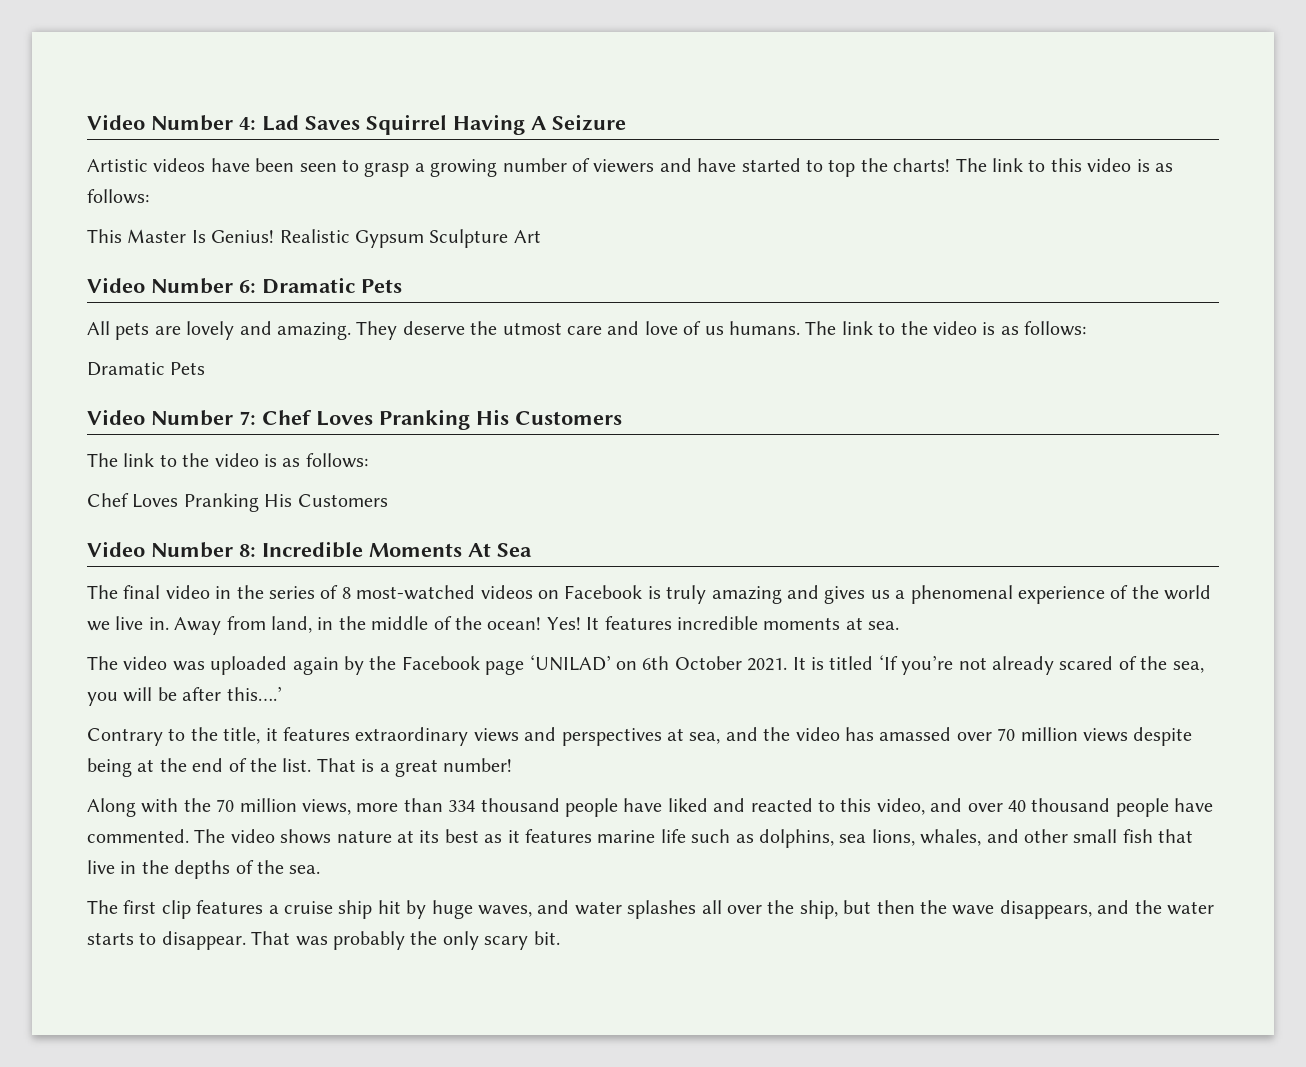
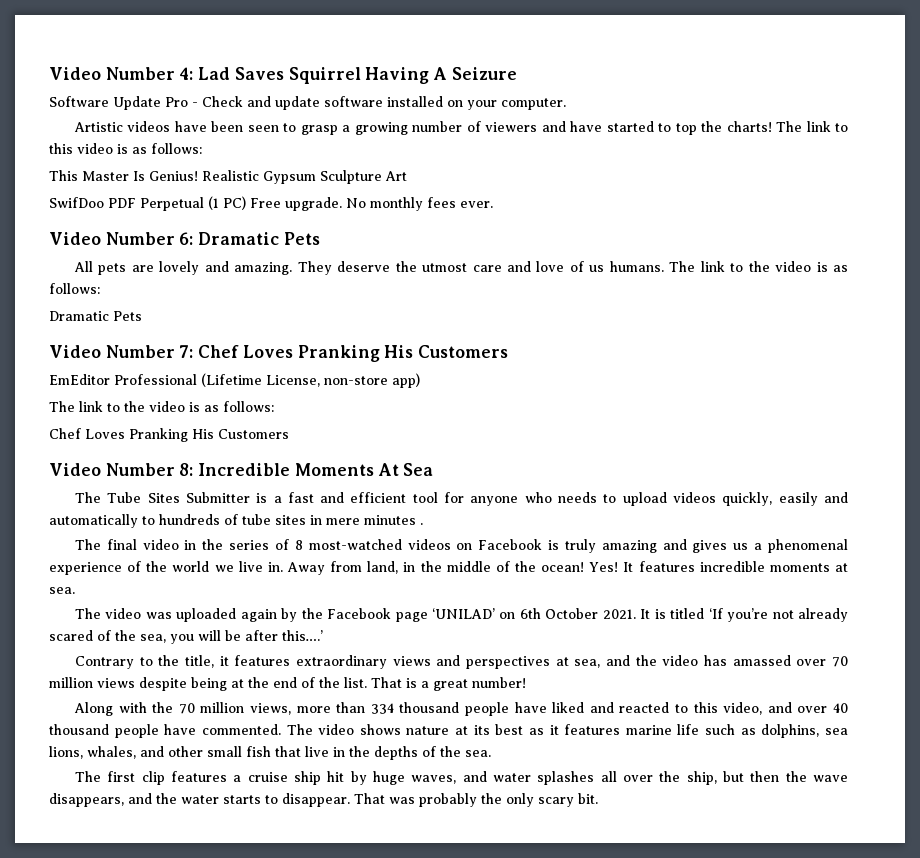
+ Software Update Pro - Check and update software installed on your computer.
+ SwifDoo PDF Perpetual (1 PC) Free upgrade. No monthly fees ever.
+ EmEditor Professional (Lifetime License, non-store app)
+ The Tube Sites Submitter is a fast and efficient tool for anyone who needs to upload videos quickly, easily and automatically to hundreds of tube sites in mere minutes .

